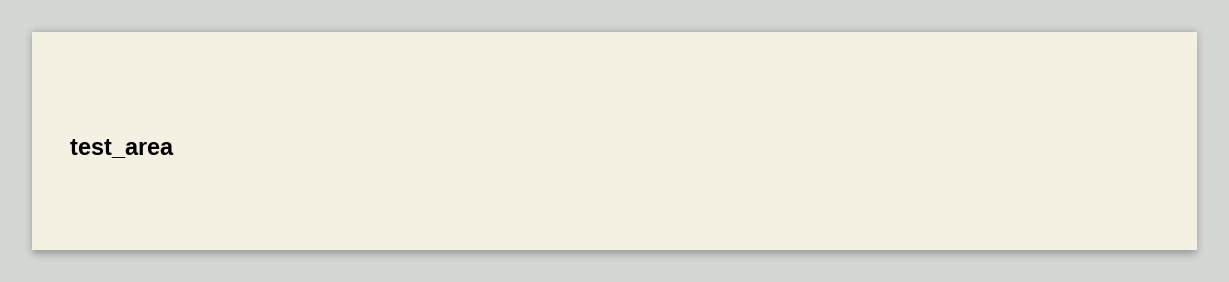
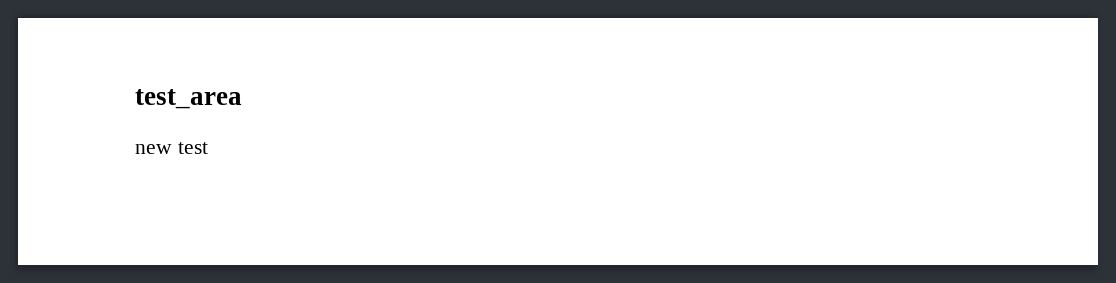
+ new test

